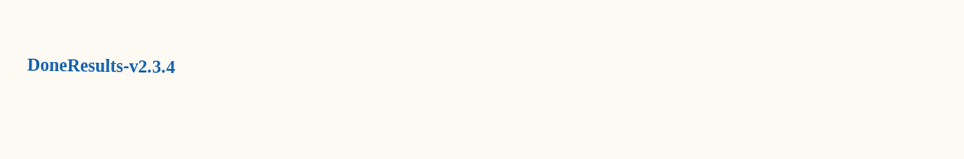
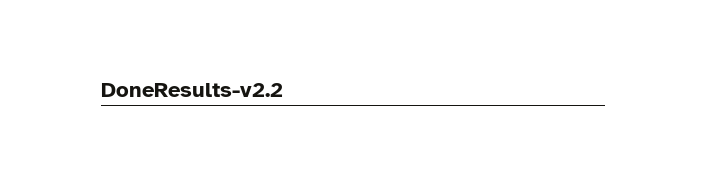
- DoneResults-v2.3.4
+ DoneResults-v2.2

